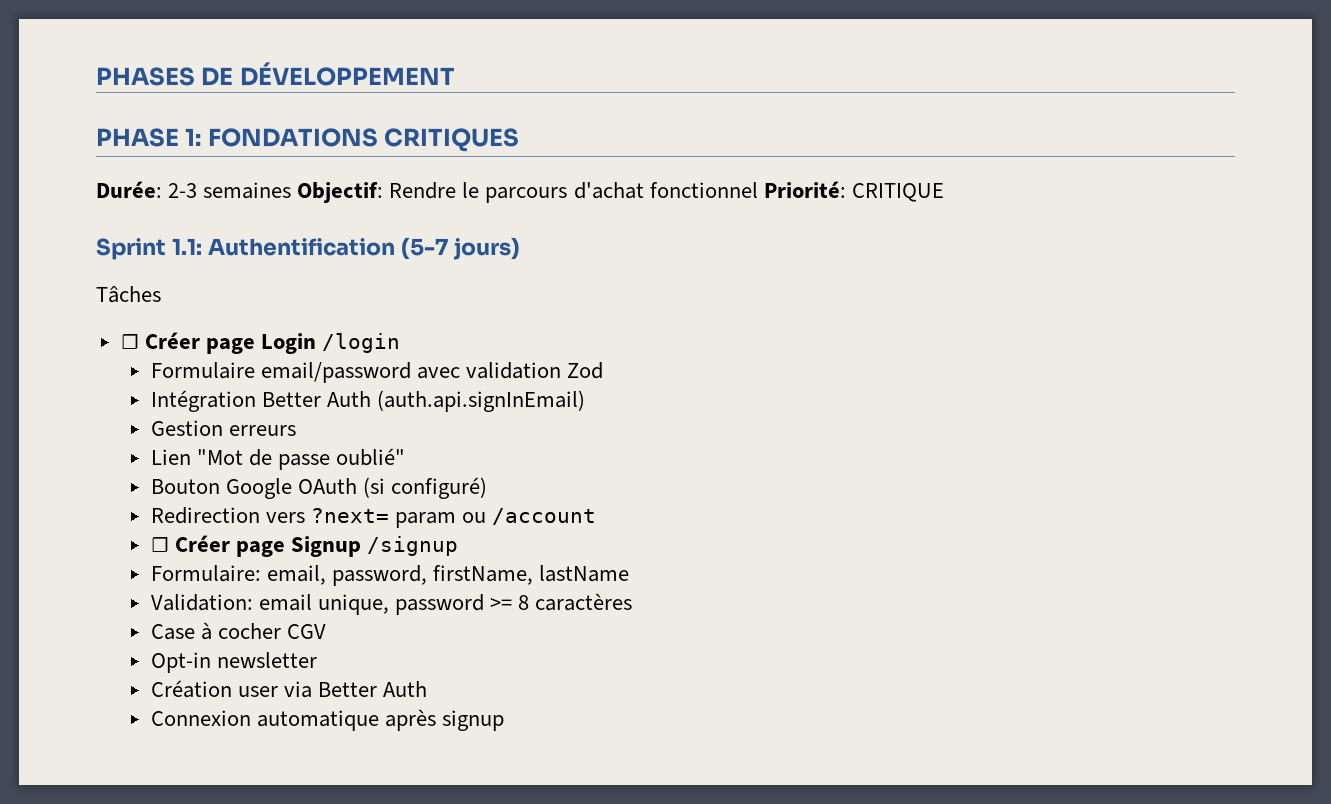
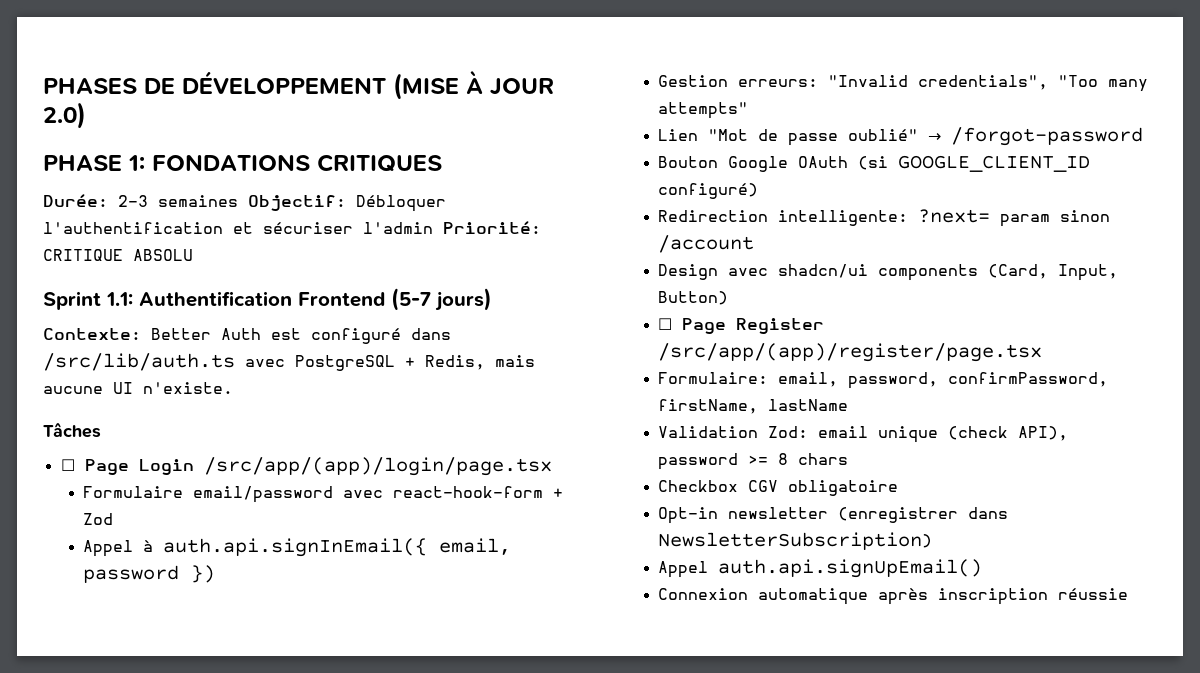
- PHASES DE DÉVELOPPEMENT
+ PHASES DE DÉVELOPPEMENT (MISE À JOUR 2.0)
- Durée: 2-3 semaines Objectif: Rendre le parcours d'achat fonctionnel Priorité: CRITIQUE
+ Durée: 2-3 semaines Objectif: Débloquer l'authentification et sécuriser l'admin Priorité: CRITIQUE ABSOLU
- Sprint 1.1: Authentification (5-7 jours)
+ Sprint 1.1: Authentification Frontend (5-7 jours)
+ Contexte: Better Auth est configuré dans /src/lib/auth.ts avec PostgreSQL + Redis, mais aucune UI n'existe.
  Tâches
- ☐ Créer page Login /login
+ ☐ Page Login /src/app/(app)/login/page.tsx
- Formulaire email/password avec validation Zod
+ Formulaire email/password avec react-hook-form + Zod
- Intégration Better Auth (auth.api.signInEmail)
- Gestion erreurs
+ Appel à auth.api.signInEmail({ email, password })
+ Gestion erreurs: "Invalid credentials", "Too many attempts"
- Lien "Mot de passe oublié"
+ Lien "Mot de passe oublié" → /forgot-password
- Bouton Google OAuth (si configuré)
+ Bouton Google OAuth (si GOOGLE_CLIENT_ID configuré)
- Redirection vers ?next= param ou /account
+ Redirection intelligente: ?next= param sinon /account
- ☐ Créer page Signup /signup
+ Design avec shadcn/ui components (Card, Input, Button)
+ ☐ Page Register /src/app/(app)/register/page.tsx
- Formulaire: email, password, firstName, lastName
+ Formulaire: email, password, confirmPassword, firstName, lastName
- Validation: email unique, password >= 8 caractères
- Case à cocher CGV
+ Validation Zod: email unique (check API), password >= 8 chars
+ Checkbox CGV obligatoire
- Opt-in newsletter
- Création user via Better Auth
+ Opt-in newsletter (enregistrer dans NewsletterSubscription)
+ Appel auth.api.signUpEmail()
- Connexion automatique après signup
+ Connexion automatique après inscription réussie

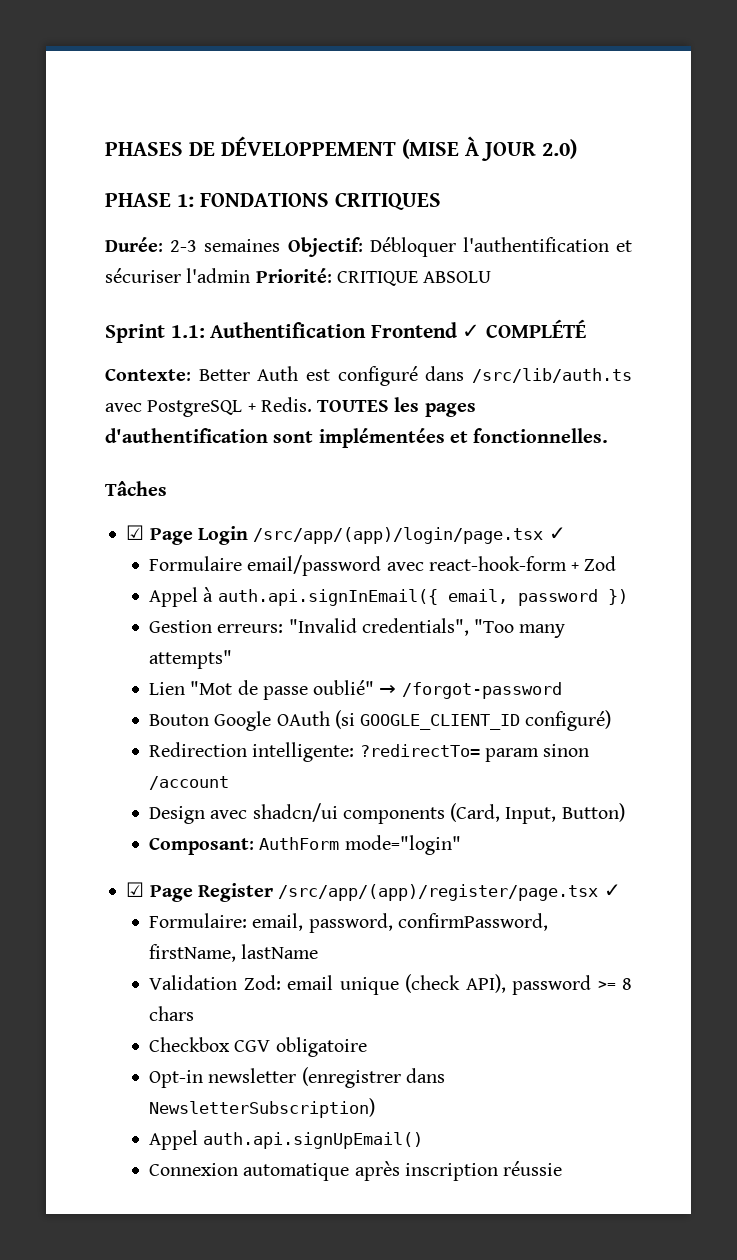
- Sprint 1.1: Authentification Frontend (5-7 jours)
+ Sprint 1.1: Authentification Frontend ✓ COMPLÉTÉ
- Contexte: Better Auth est configuré dans /src/lib/auth.ts avec PostgreSQL + Redis, mais aucune UI n'existe.
+ Contexte: Better Auth est configuré dans /src/lib/auth.ts avec PostgreSQL + Redis. TOUTES les pages d'authentification sont implémentées et fonctionnelles.
- ☐ Page Login /src/app/(app)/login/page.tsx
+ ☑ Page Login /src/app/(app)/login/page.tsx ✓
- Redirection intelligente: ?next= param sinon /account
+ Redirection intelligente: ?redirectTo= param sinon /account
- ☐ Page Register /src/app/(app)/register/page.tsx
+ Composant: AuthForm mode="login"
+ ☑ Page Register /src/app/(app)/register/page.tsx ✓

